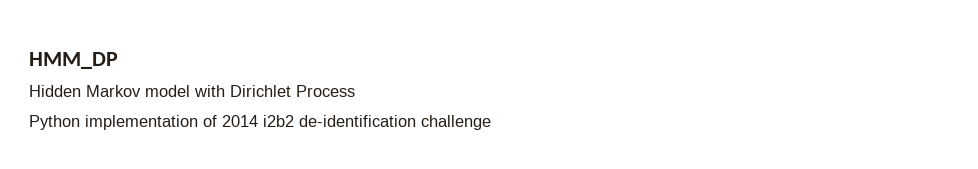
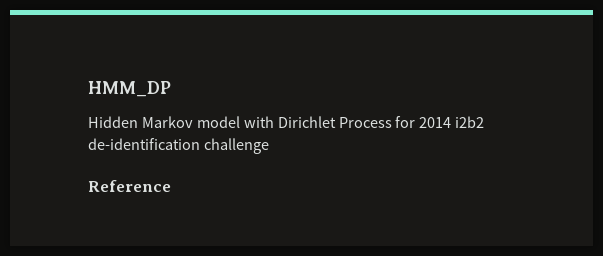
- Hidden Markov model with Dirichlet Process
- Python implementation of 2014 i2b2 de-identification challenge
+ Hidden Markov model with Dirichlet Process for 2014 i2b2 de-identification challenge
+ Reference

